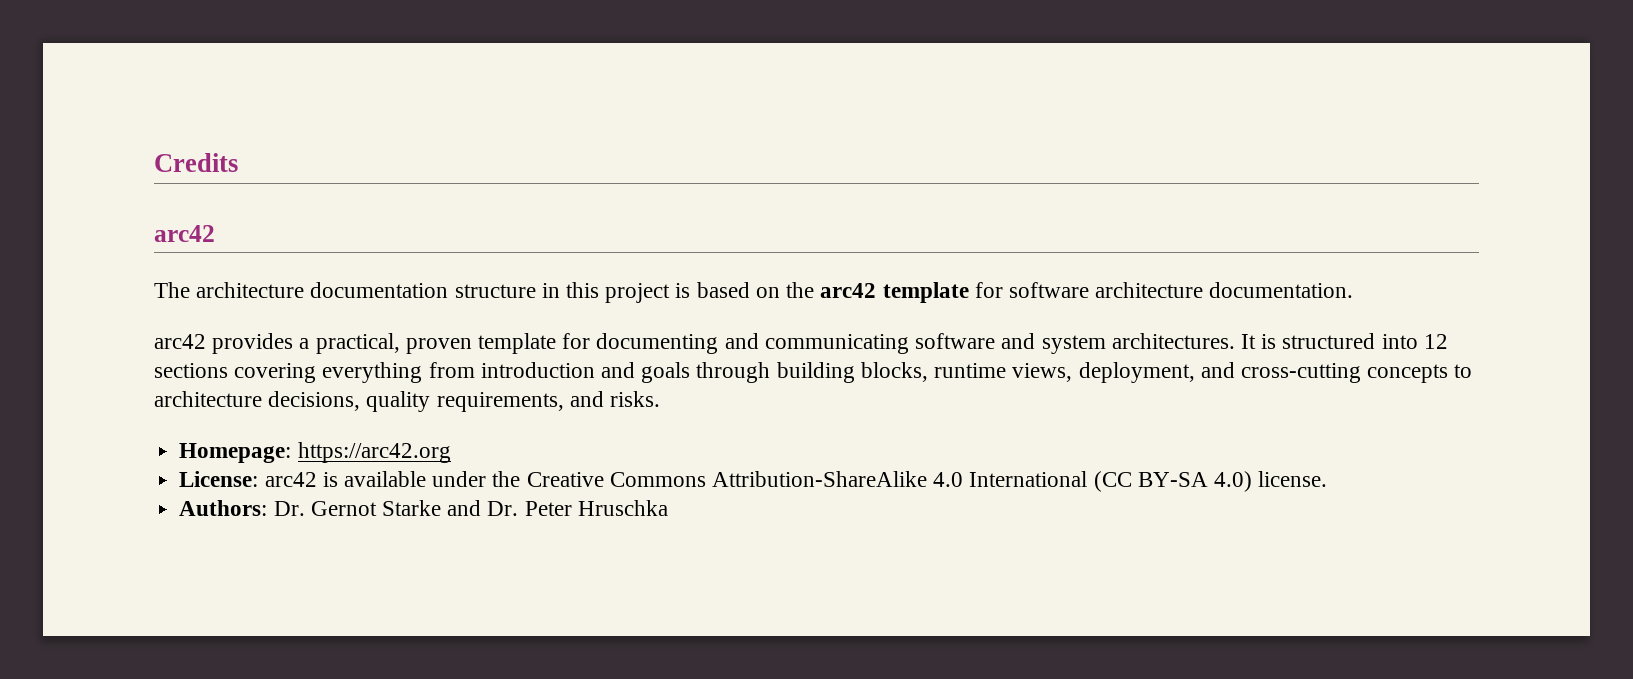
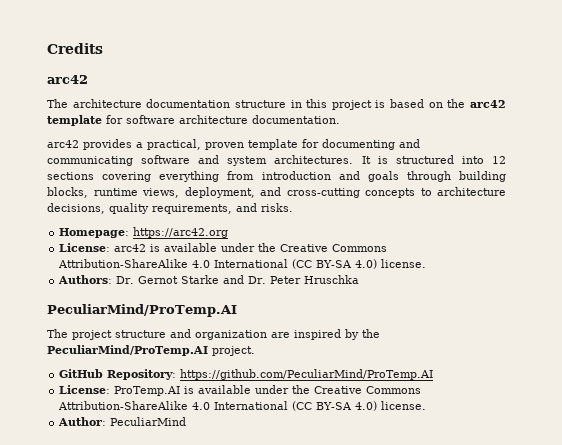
  Authors: Dr. Gernot Starke and Dr. Peter Hruschka
+ PeculiarMind/ProTemp.AI
+ The project structure and organization are inspired by the PeculiarMind/ProTemp.AI project.
+ GitHub Repository: https://github.com/PeculiarMind/ProTemp.AI
+ License: ProTemp.AI is available under the Creative Commons Attribution-ShareAlike 4.0 International (CC BY-SA 4.0) license.
+ Author: PeculiarMind

